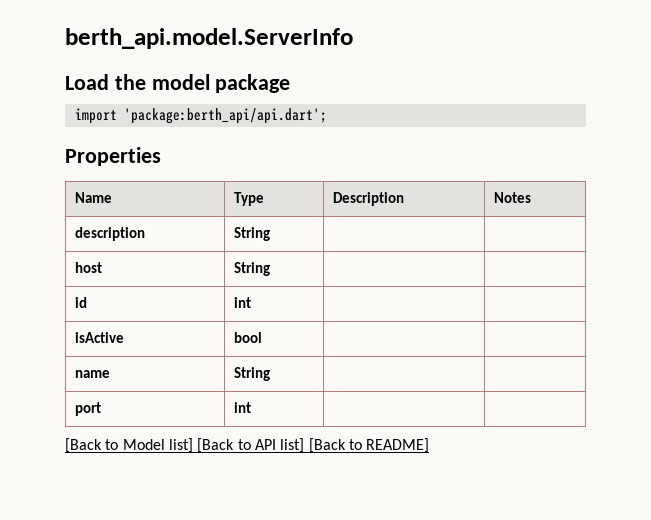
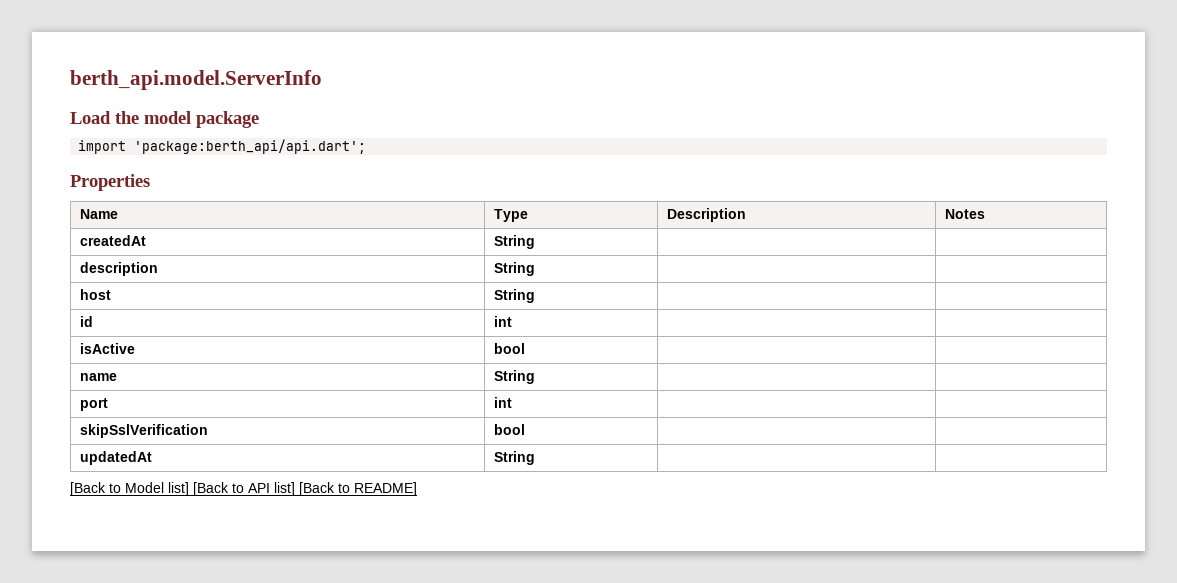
+ createdAt | String | |
+ skipSslVerification | bool | |
+ updatedAt | String | |

